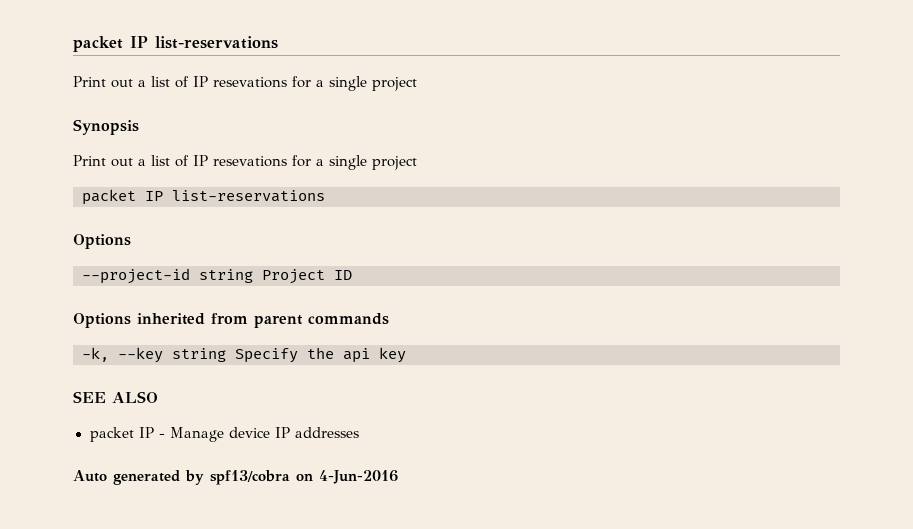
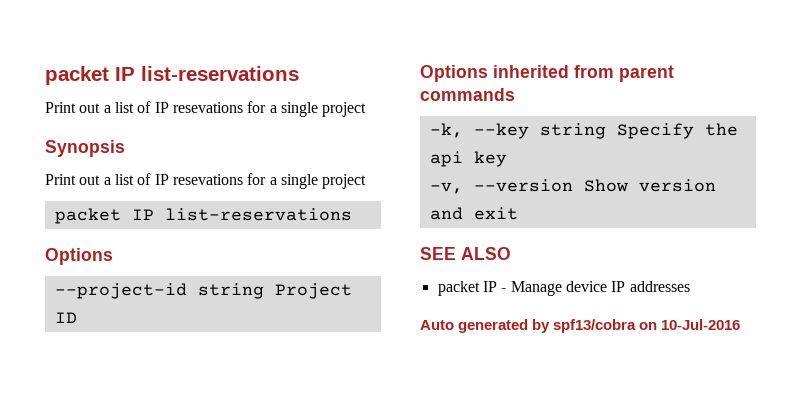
+ -v, --version Show version and exit
- Auto generated by spf13/cobra on 4-Jun-2016
+ Auto generated by spf13/cobra on 10-Jul-2016

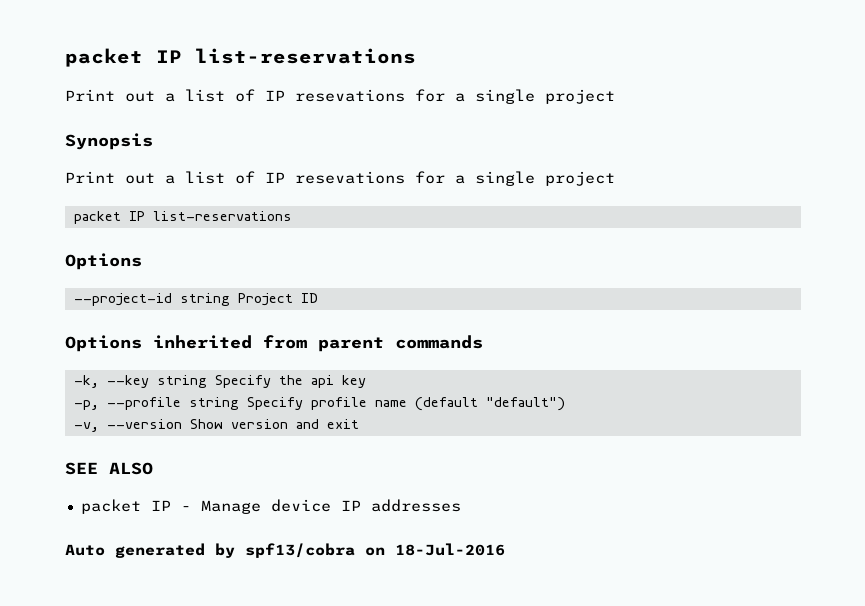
+ -p, --profile string Specify profile name (default "default")
- Auto generated by spf13/cobra on 10-Jul-2016
+ Auto generated by spf13/cobra on 18-Jul-2016

